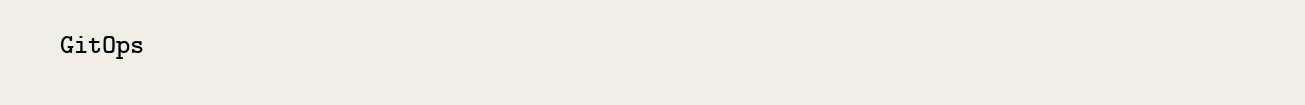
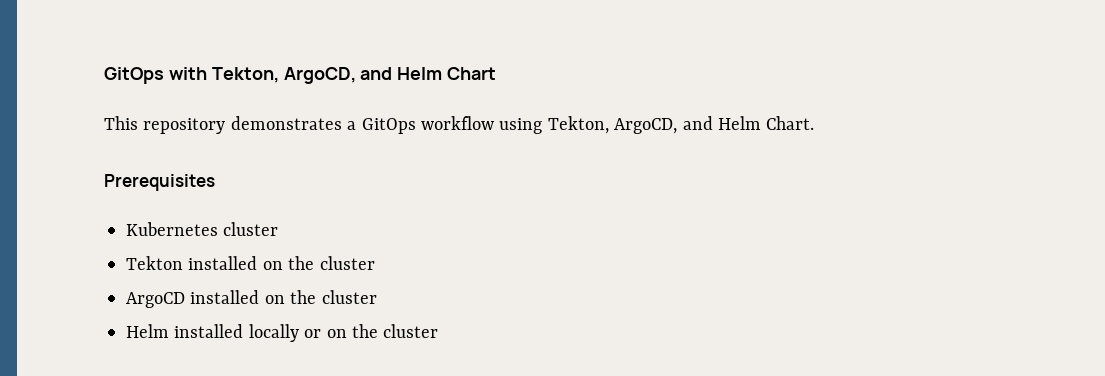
- GitOps
+ GitOps with Tekton, ArgoCD, and Helm Chart
+ This repository demonstrates a GitOps workflow using Tekton, ArgoCD, and Helm Chart.
+ Prerequisites
+ Kubernetes cluster
+ Tekton installed on the cluster
+ ArgoCD installed on the cluster
+ Helm installed locally or on the cluster

